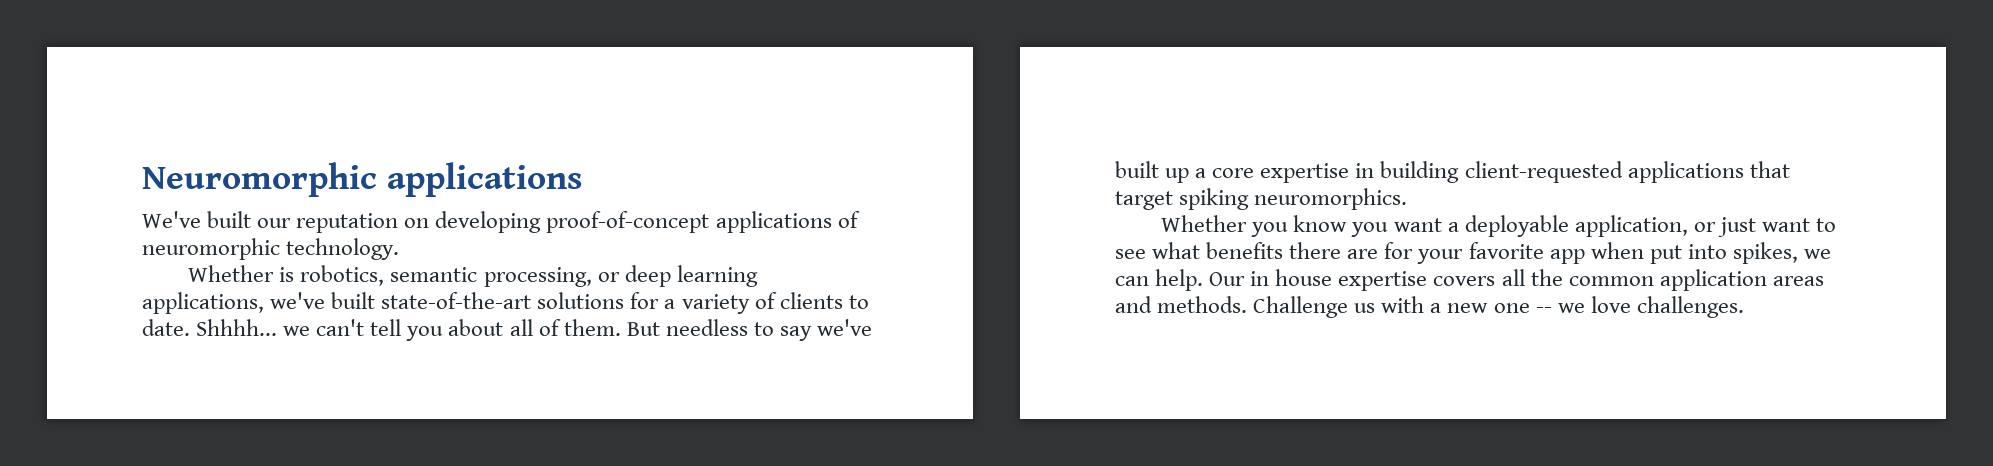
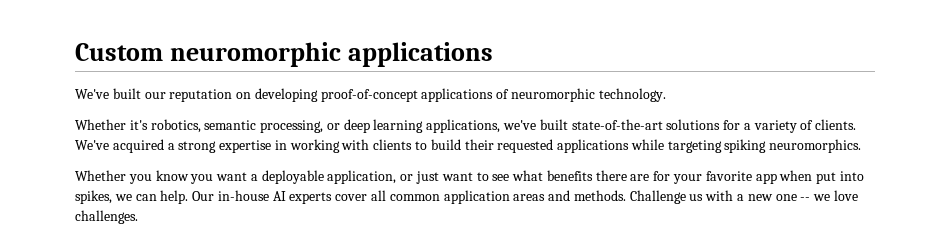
- Neuromorphic applications
+ Custom neuromorphic applications
- Whether is robotics, semantic processing, or deep learning applications, we've built state-of-the-art solutions for a variety of clients to date. Shhhh... we can't tell you about all of them. But needless to say we've built up a core expertise in building client-requested applications that target spiking neuromorphics.
+ Whether it's robotics, semantic processing, or deep learning applications, we've built state-of-the-art solutions for a variety of clients. We've acquired a strong expertise in working with clients to build their requested applications while targeting spiking neuromorphics.
- Our in house expertise covers all the common application areas and methods.
+ Our in-house AI experts cover all common application areas and methods.

